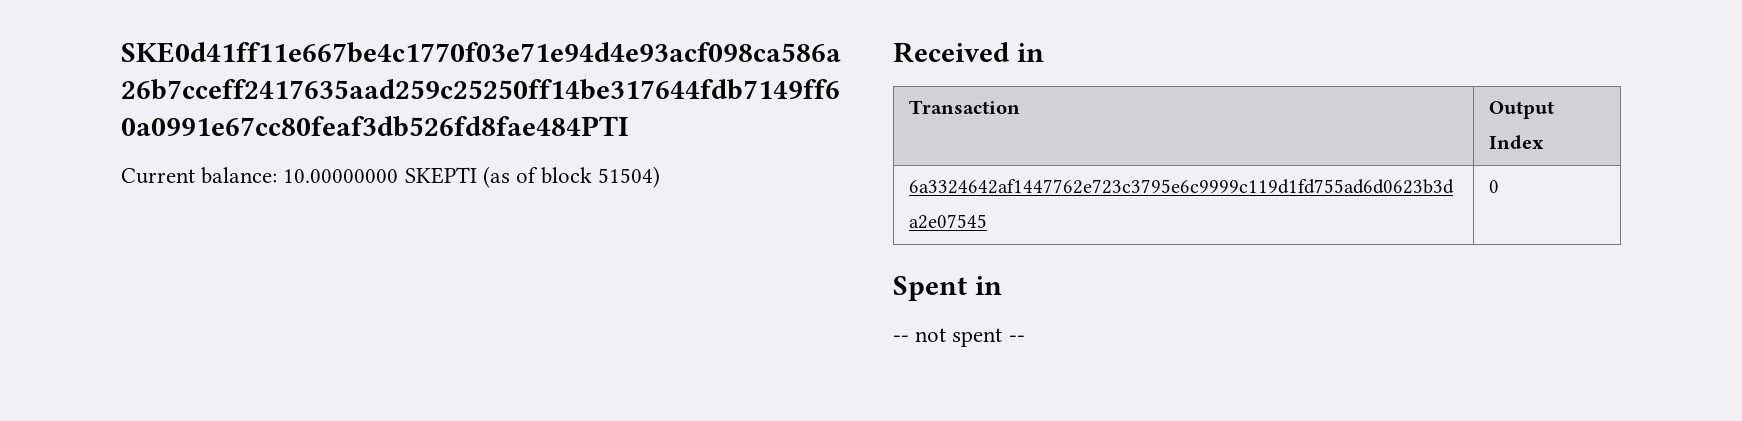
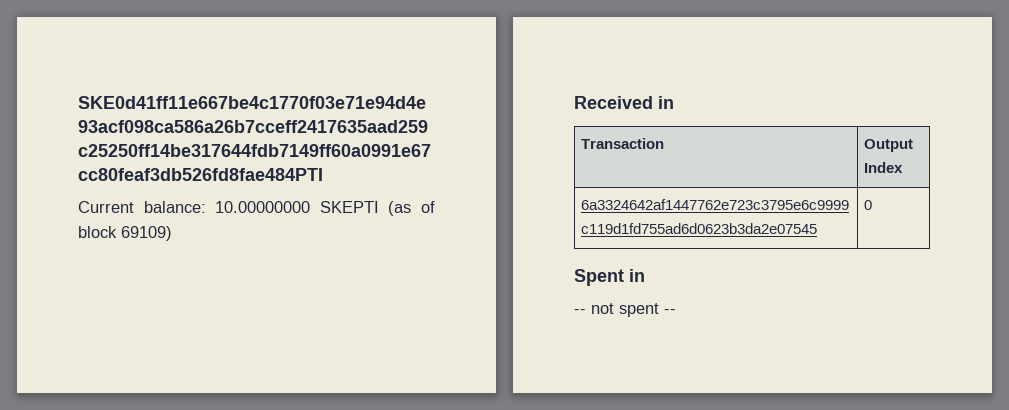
- Current balance: 10.00000000 SKEPTI (as of block 51504)
+ Current balance: 10.00000000 SKEPTI (as of block 69109)

